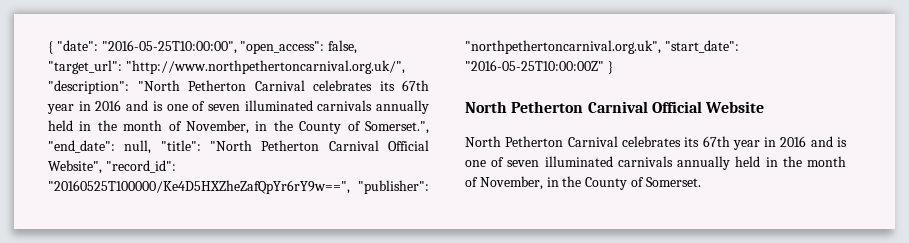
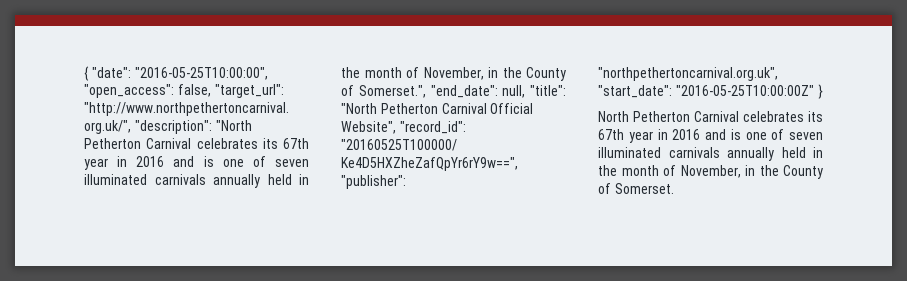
- North Petherton Carnival Official Website

